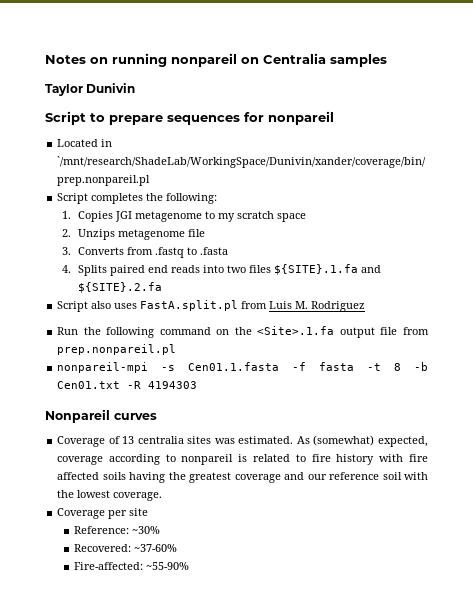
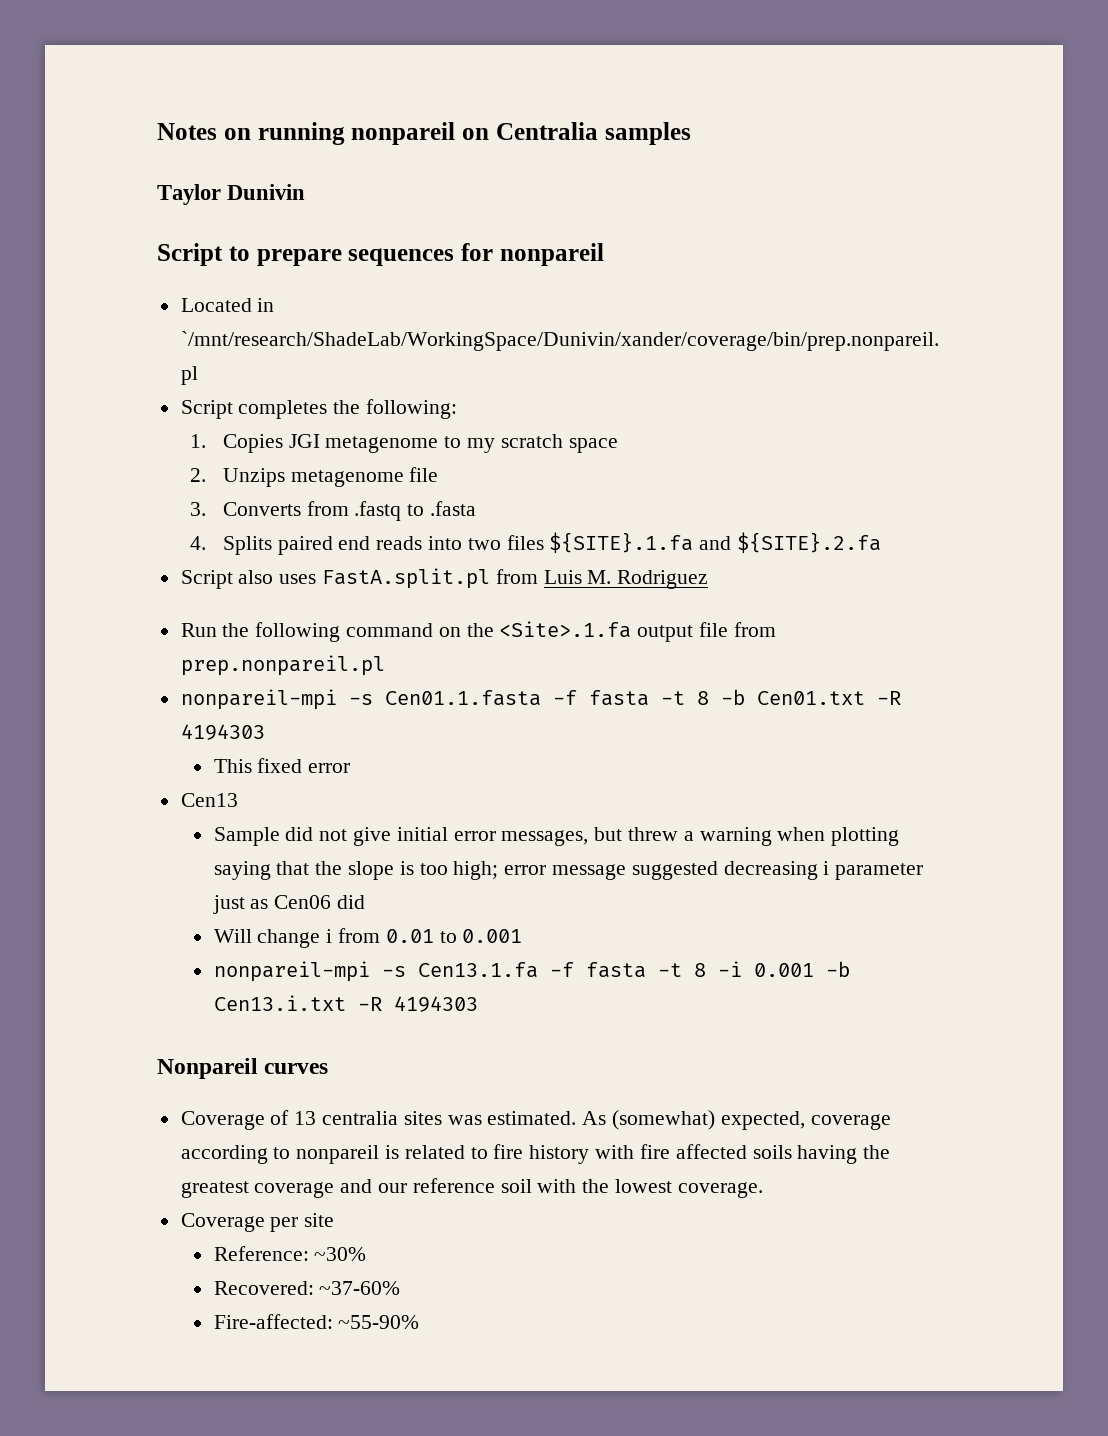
+ This fixed error
+ Cen13
+ Sample did not give initial error messages, but threw a warning when plotting saying that the slope is too high; error message suggested decreasing i parameter just as Cen06 did
+ Will change i from 0.01 to 0.001
+ nonpareil-mpi -s Cen13.1.fa -f fasta -t 8 -i 0.001 -b Cen13.i.txt -R 4194303

